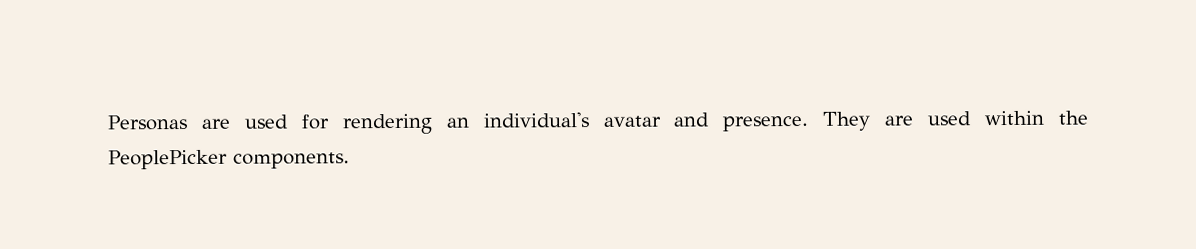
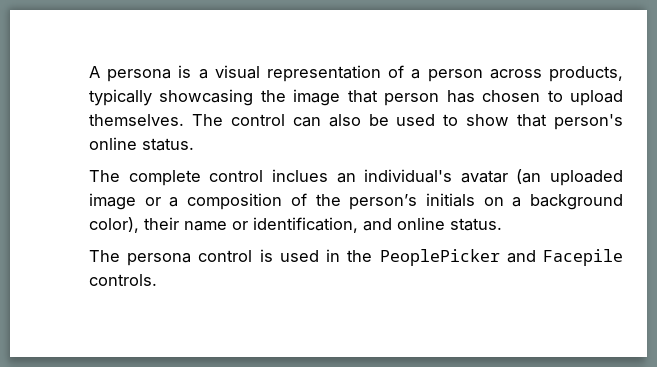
- Personas are used for rendering an individual's avatar and presence. They are used within the PeoplePicker components.
+ A persona is a visual representation of a person across products, typically showcasing the image that person has chosen to upload themselves. The control can also be used to show that person's online status.
+ The complete control inclues an individual's avatar (an uploaded image or a composition of the person’s initials on a background color), their name or identification, and online status.
+ The persona control is used in the PeoplePicker and Facepile controls.

